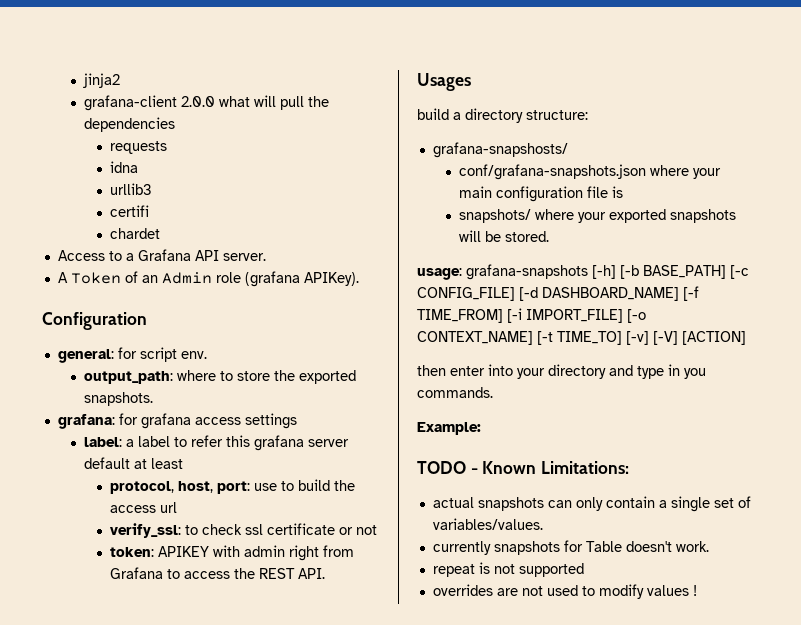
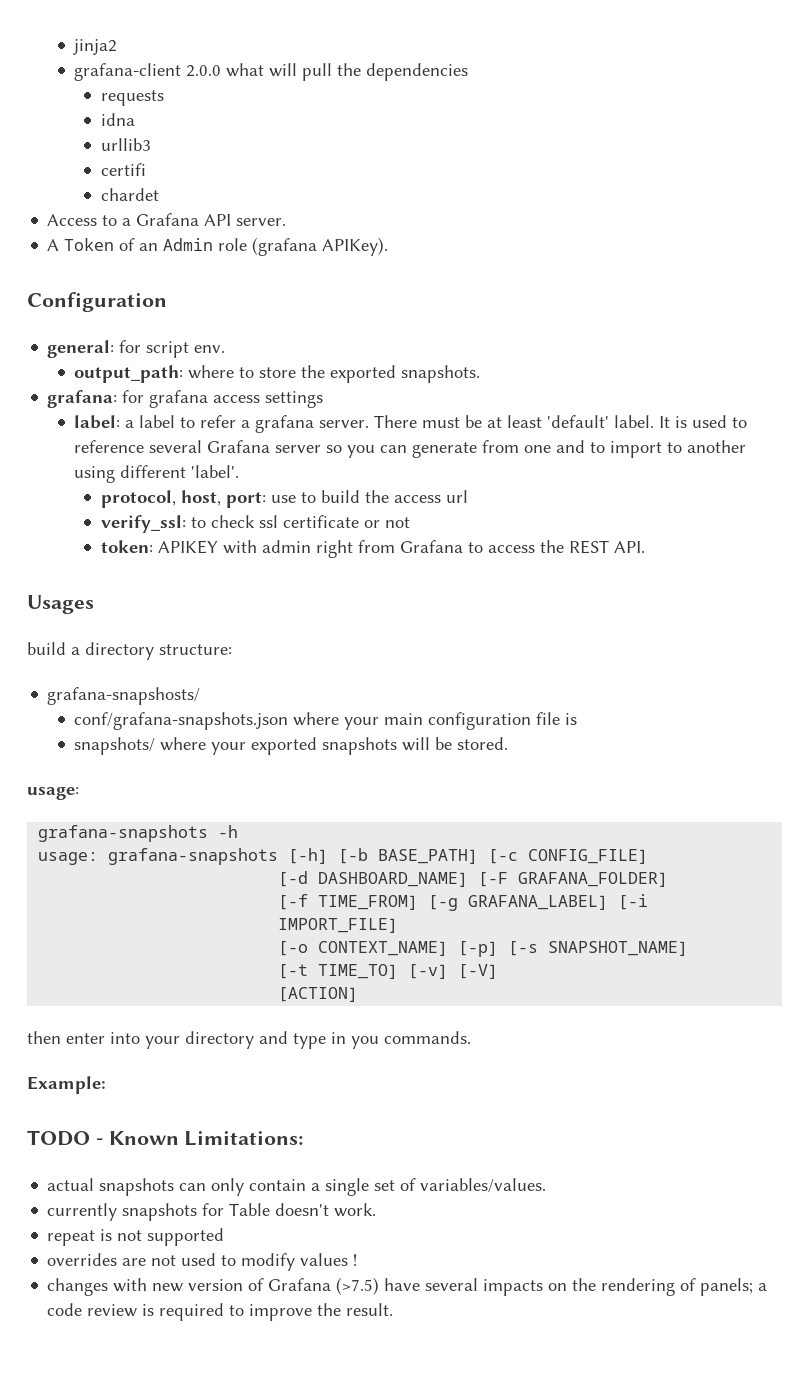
- label: a label to refer this grafana server default at least
+ label: a label to refer a grafana server. There must be at least 'default' label. It is used to reference several Grafana server so you can generate from one and to import to another using different 'label'.
  snapshots/ where your exported snapshots will be stored.
- usage: grafana-snapshots [-h] [-b BASE_PATH] [-c CONFIG_FILE] [-d DASHBOARD_NAME] [-f TIME_FROM] [-i IMPORT_FILE] [-o CONTEXT_NAME] [-t TIME_TO] [-v] [-V] [ACTION]
+ usage:
+ grafana-snapshots -h
+ usage: grafana-snapshots [-h] [-b BASE_PATH] [-c CONFIG_FILE]
+ [-d DASHBOARD_NAME] [-F GRAFANA_FOLDER]
+ [-f TIME_FROM] [-g GRAFANA_LABEL] [-i IMPORT_FILE]
+ [-o CONTEXT_NAME] [-p] [-s SNAPSHOT_NAME]
+ [-t TIME_TO] [-v] [-V]
+ [ACTION]
+ changes with new version of Grafana (>7.5) have several impacts on the rendering of panels; a code review is required to improve the result.

